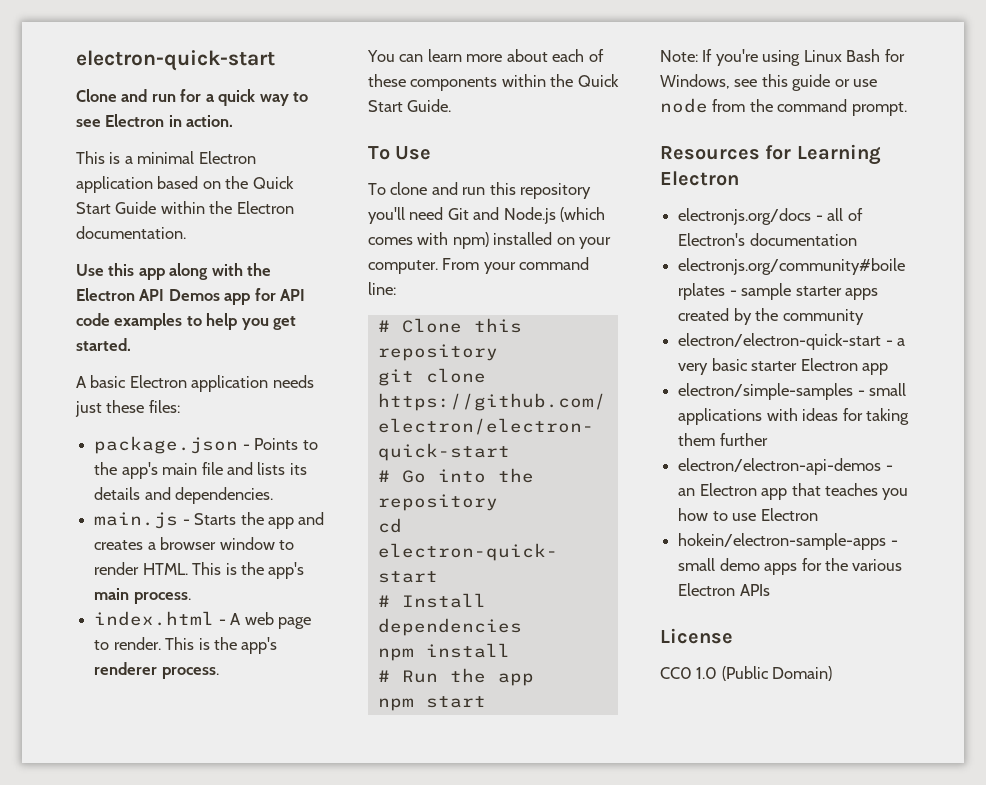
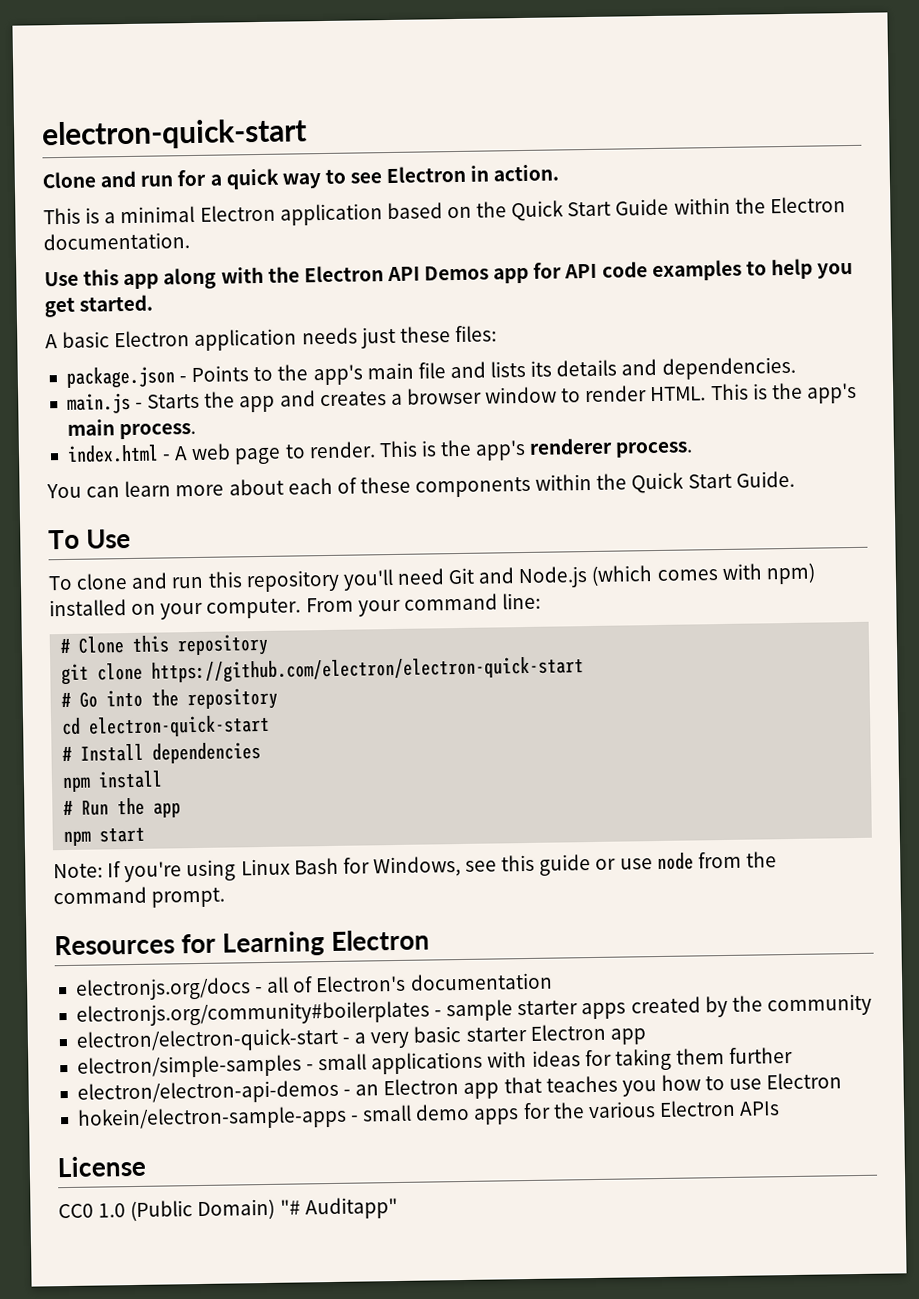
- CC0 1.0 (Public Domain)
+ CC0 1.0 (Public Domain) "# Auditapp"

